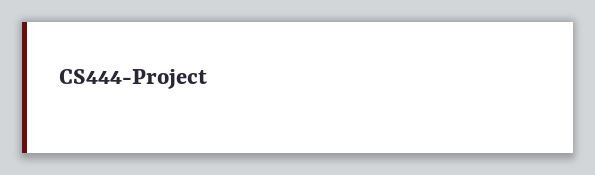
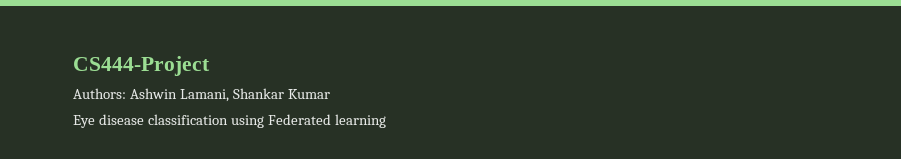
+ Authors: Ashwin Lamani, Shankar Kumar
+ Eye disease classification using Federated learning

